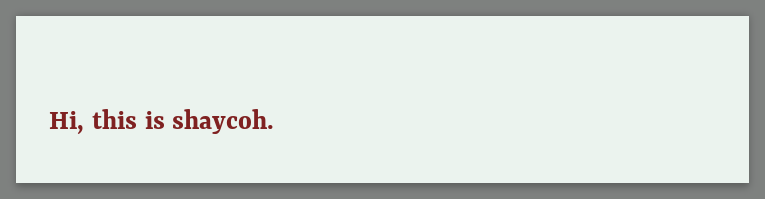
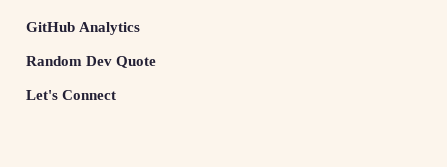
- Hi, this is shaycoh.
+ GitHub Analytics
+ Random Dev Quote
+ Let's Connect

